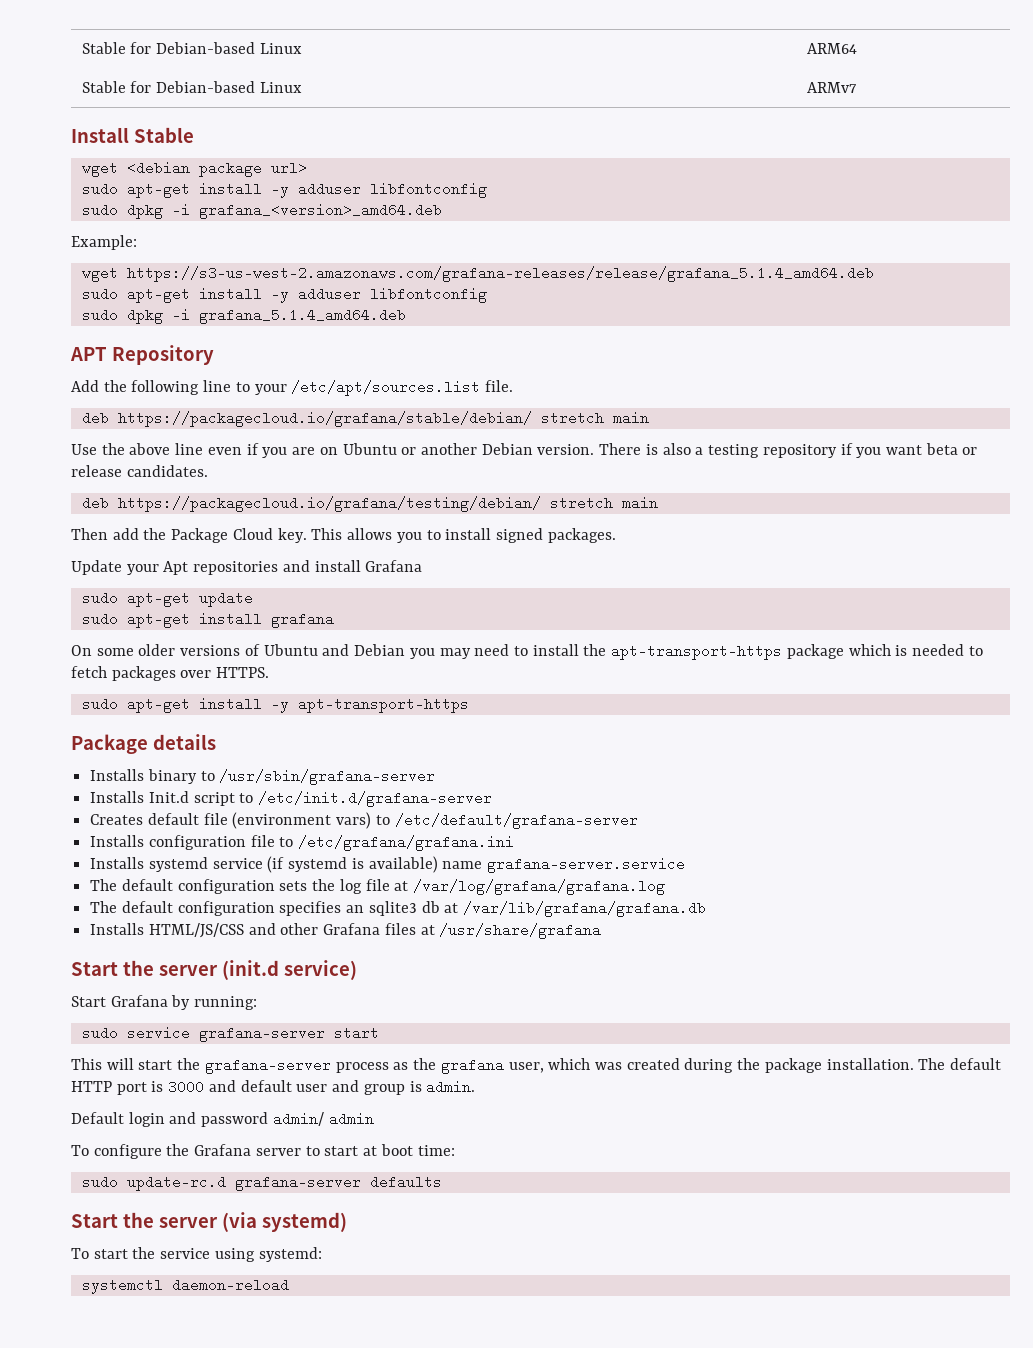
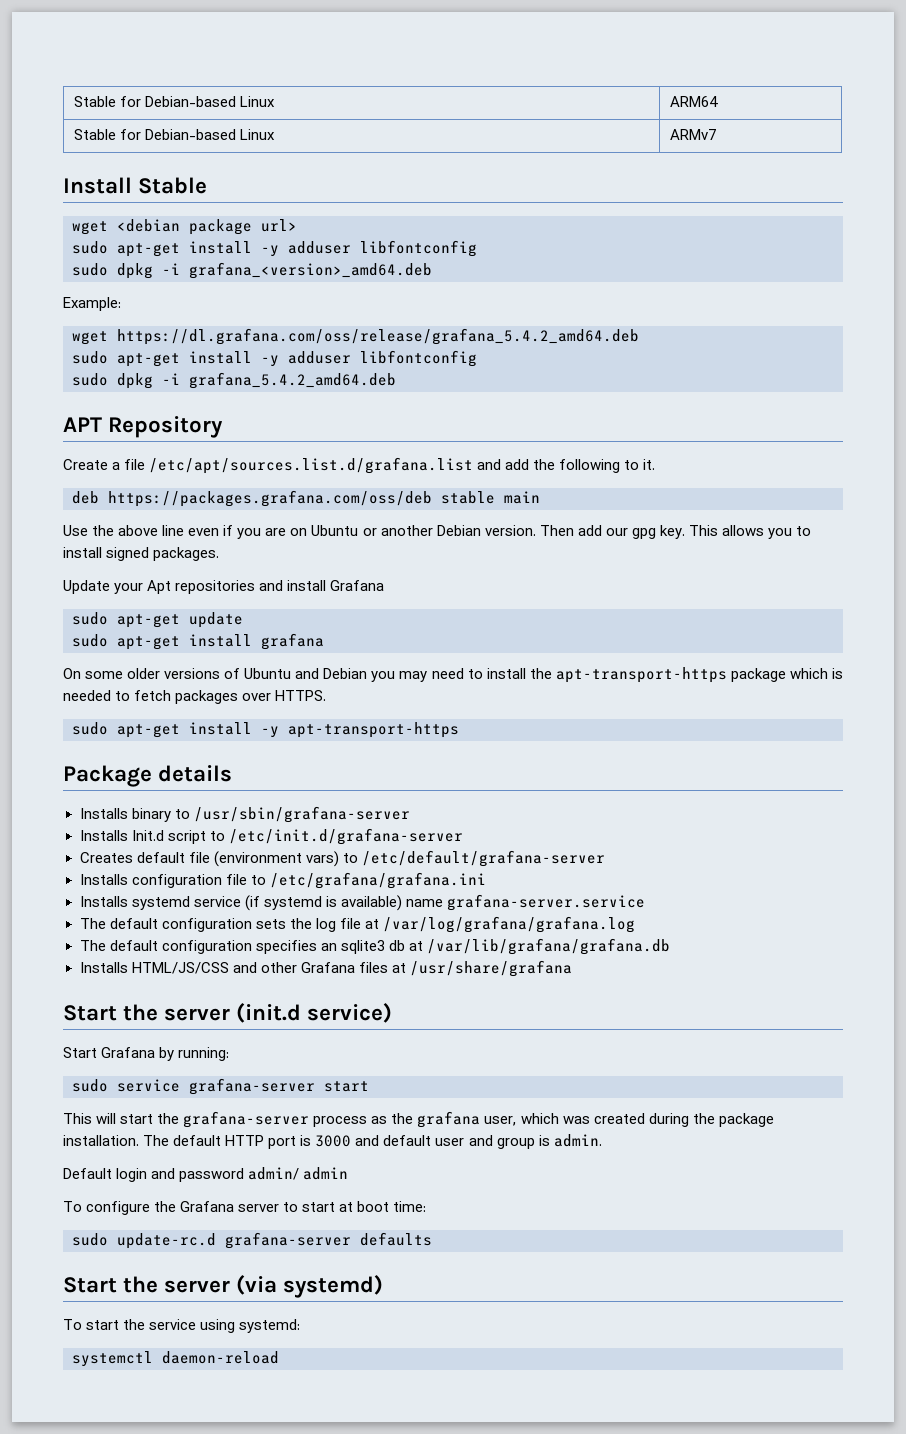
- wget https://s3-us-west-2.amazonaws.com/grafana-releases/release/grafana_5.1.4_amd64.deb
+ wget https://dl.grafana.com/oss/release/grafana_5.4.2_amd64.deb
  sudo apt-get install -y adduser libfontconfig
- sudo dpkg -i grafana_5.1.4_amd64.deb
+ sudo dpkg -i grafana_5.4.2_amd64.deb
- Add the following line to your /etc/apt/sources.list file.
- deb https://packagecloud.io/grafana/stable/debian/ stretch main
+ Create a file /etc/apt/sources.list.d/grafana.list and add the following to it.
+ deb https://packages.grafana.com/oss/deb stable main
- There is also a testing repository if you want beta or release candidates.
- deb https://packagecloud.io/grafana/testing/debian/ stretch main
- Then add the Package Cloud key.
+ Then add our gpg key.

